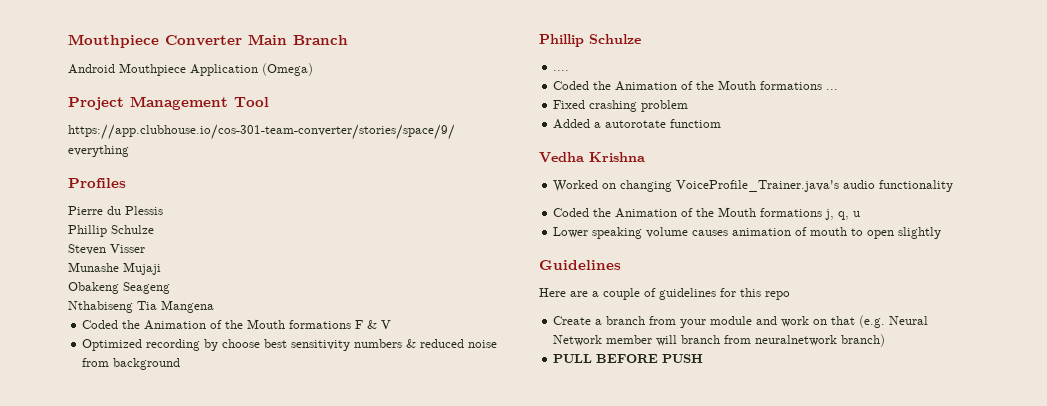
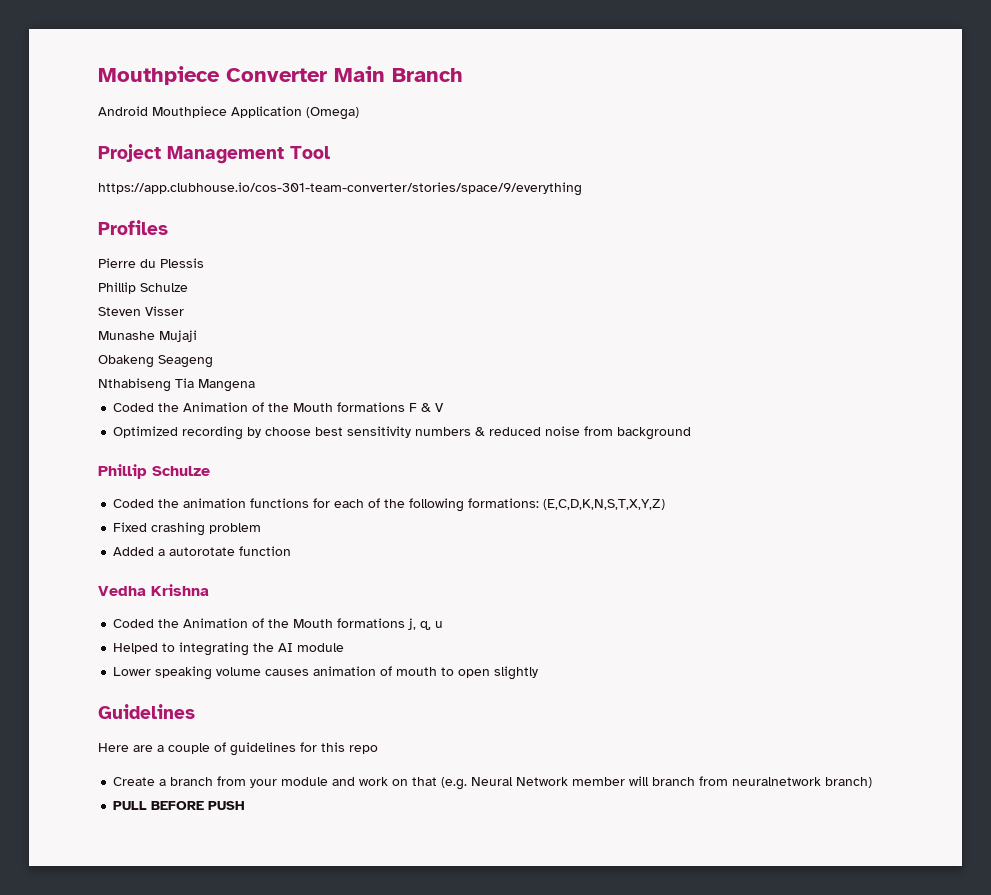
- ....
- Coded the Animation of the Mouth formations ...
+ Coded the animation functions for each of the following formations: (E,C,D,K,N,S,T,X,Y,Z)
- Added a autorotate functiom
+ Added a autorotate function
- Worked on changing VoiceProfile_Trainer.java's audio functionality
+ Helped to integrating the AI module

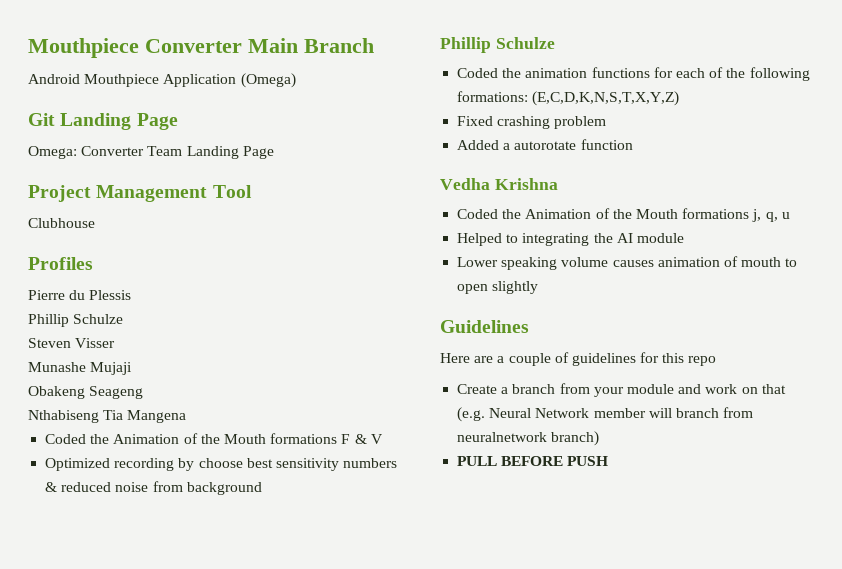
+ Git Landing Page
+ Omega: Converter Team Landing Page
- https://app.clubhouse.io/cos-301-team-converter/stories/space/9/everything
+ Clubhouse

